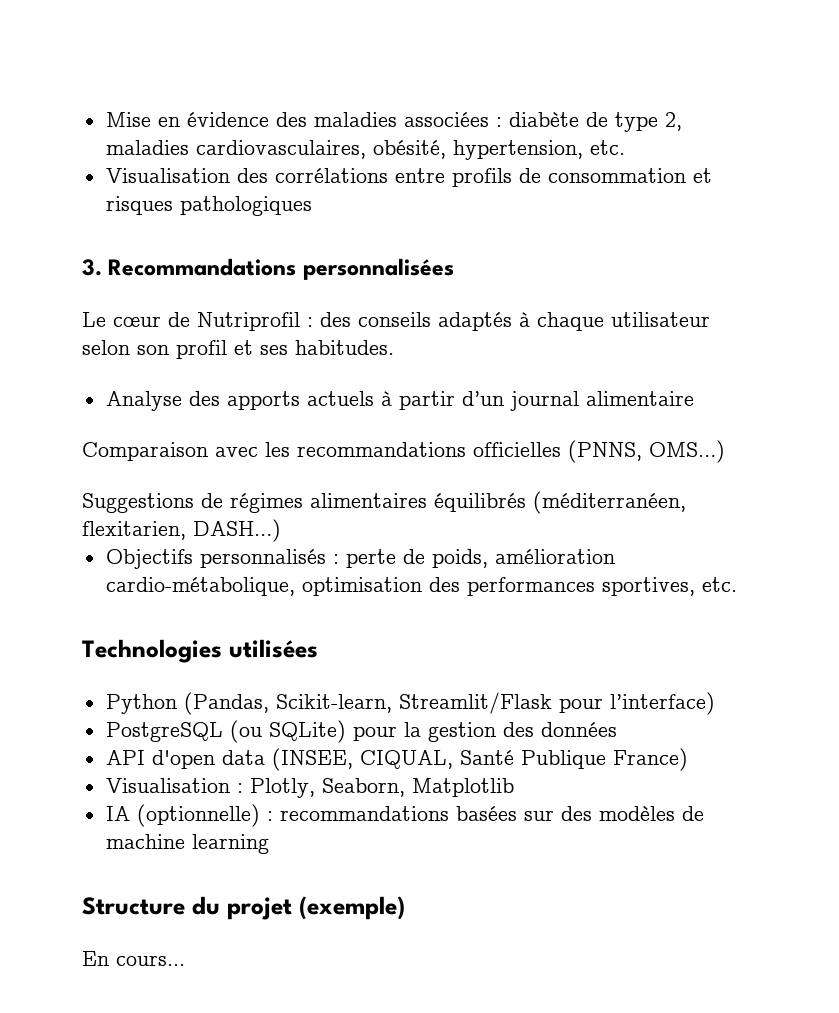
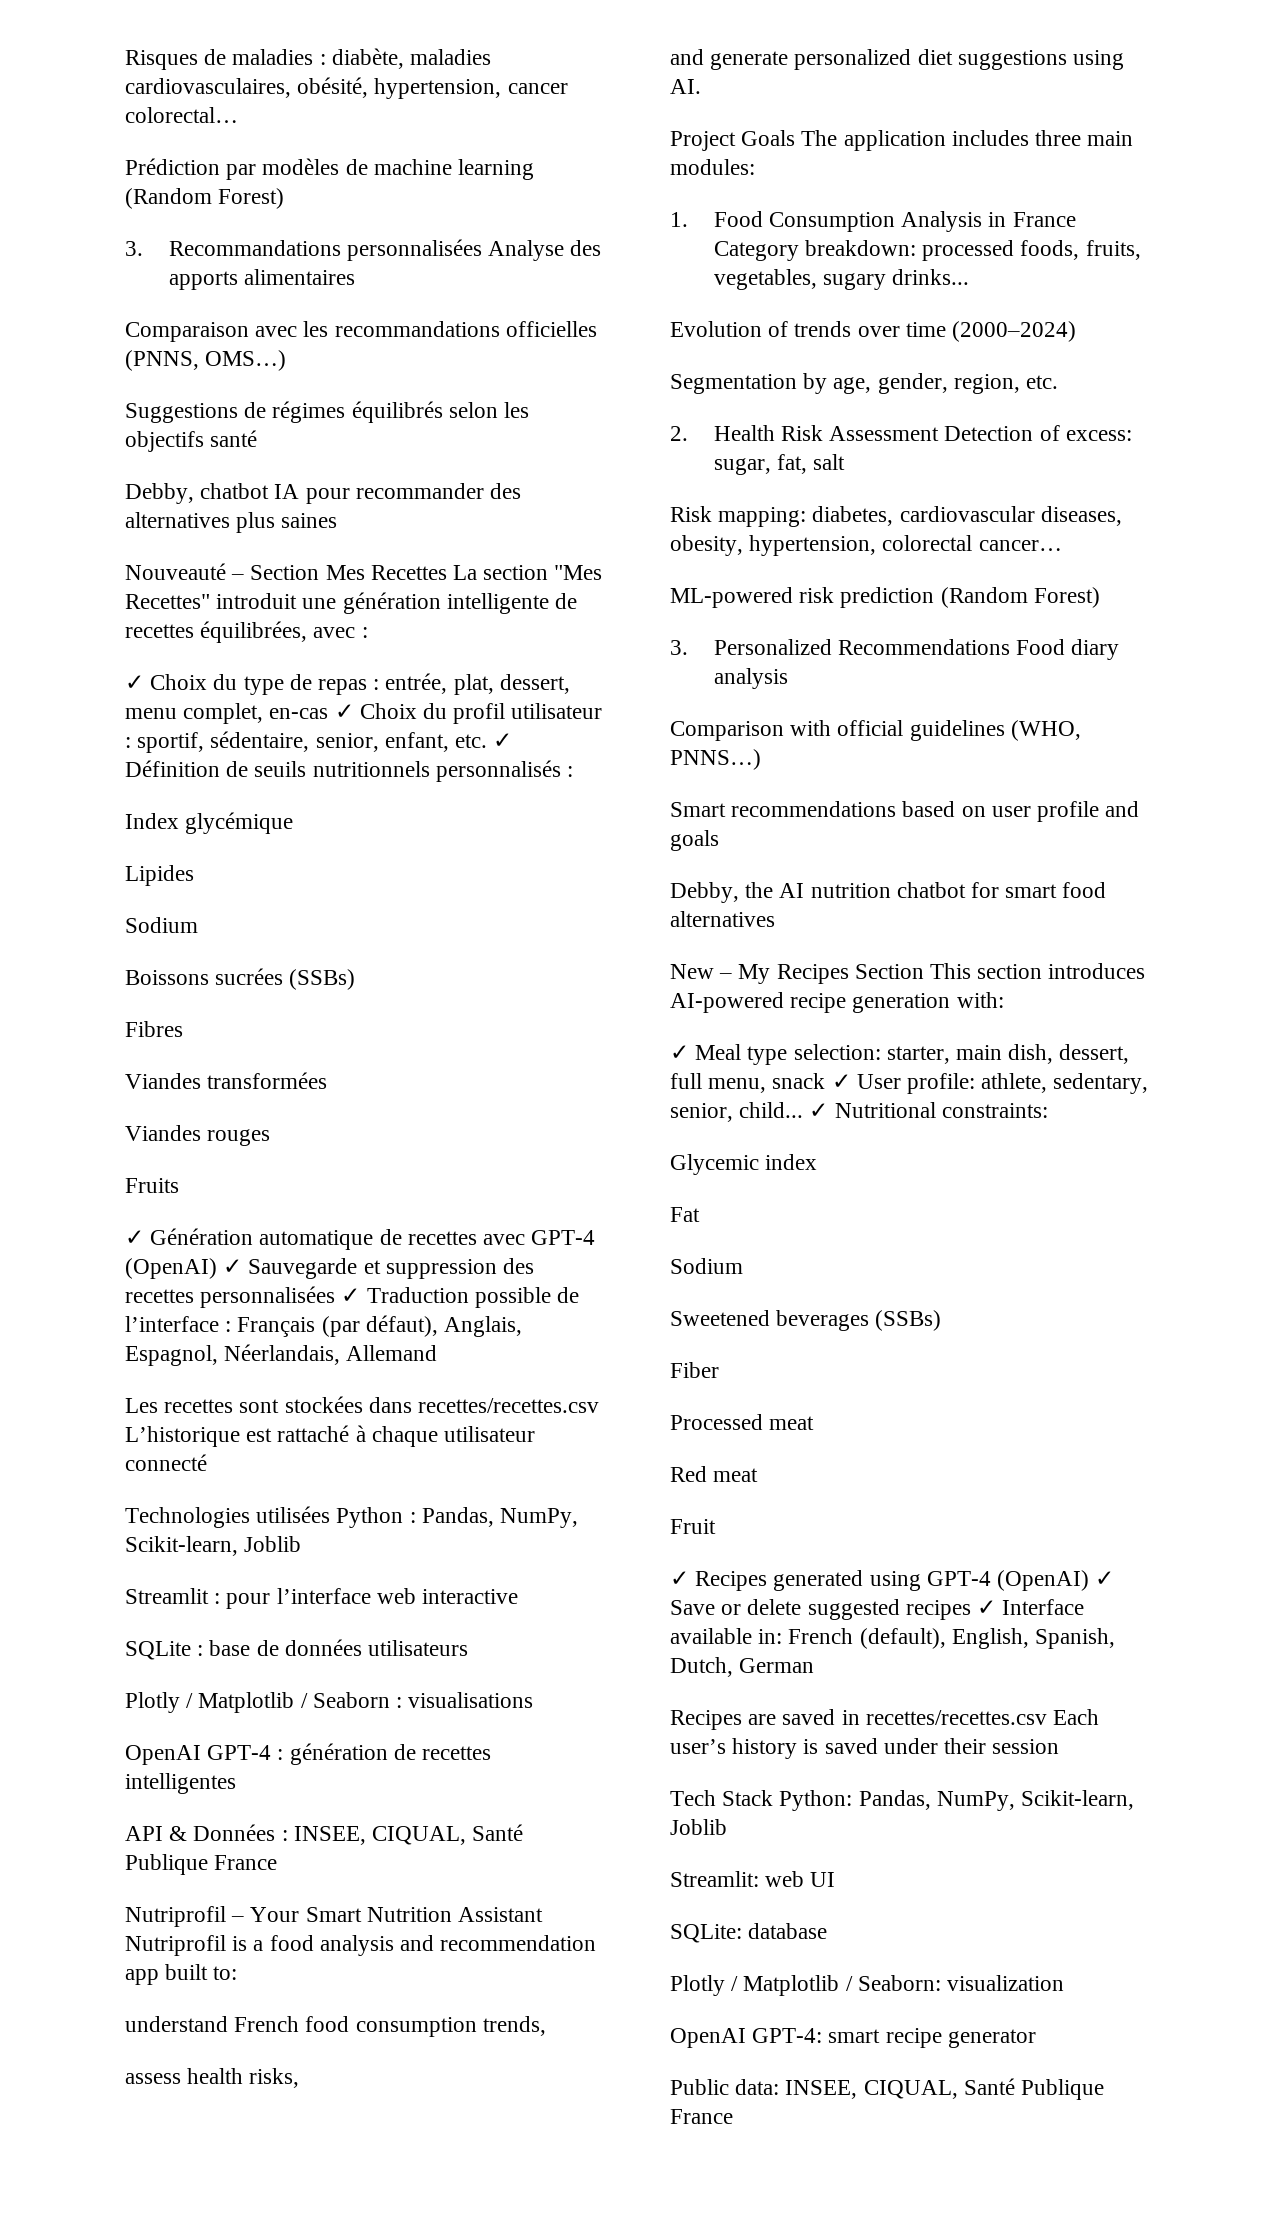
- Mise en évidence des maladies associées : diabète de type 2, maladies cardiovasculaires, obésité, hypertension, etc.
- Visualisation des corrélations entre profils de consommation et risques pathologiques
- 3. Recommandations personnalisées
- Le cœur de Nutriprofil : des conseils adaptés à chaque utilisateur selon son profil et ses habitudes.
- Analyse des apports actuels à partir d’un journal alimentaire
+ Risques de maladies : diabète, maladies cardiovasculaires, obésité, hypertension, cancer colorectal…
+ Prédiction par modèles de machine learning (Random Forest)
+ 3. Recommandations personnalisées Analyse des apports alimentaires
- Suggestions de régimes alimentaires équilibrés (méditerranéen, flexitarien, DASH…)
- Objectifs personnalisés : perte de poids, amélioration cardio-métabolique, optimisation des performances sportives, etc.
- Technologies utilisées
- Python (Pandas, Scikit-learn, Streamlit/Flask pour l’interface)
- PostgreSQL (ou SQLite) pour la gestion des données
- API d'open data (INSEE, CIQUAL, Santé Publique France)
- Visualisation : Plotly, Seaborn, Matplotlib
- IA (optionnelle) : recommandations basées sur des modèles de machine learning
- Structure du projet (exemple)
- En cours...
+ Suggestions de régimes équilibrés selon les objectifs santé
+ Debby, chatbot IA pour recommander des alternatives plus saines
+ Nouveauté – Section Mes Recettes La section "Mes Recettes" introduit une génération intelligente de recettes équilibrées, avec :
+ ✓ Choix du type de repas : entrée, plat, dessert, menu complet, en-cas ✓ Choix du profil utilisateur : sportif, sédentaire, senior, enfant, etc. ✓ Définition de seuils nutritionnels personnalisés :
+ Index glycémique
+ Lipides
+ Sodium
+ Boissons sucrées (SSBs)
+ Fibres
+ Viandes transformées
+ Viandes rouges
+ Fruits
+ ✓ Génération automatique de recettes avec GPT-4 (OpenAI) ✓ Sauvegarde et suppression des recettes personnalisées ✓ Traduction possible de l’interface : Français (par défaut), Anglais, Espagnol, Néerlandais, Allemand
+ Les recettes sont stockées dans recettes/recettes.csv L’historique est rattaché à chaque utilisateur connecté
+ Technologies utilisées Python : Pandas, NumPy, Scikit-learn, Joblib
+ Streamlit : pour l’interface web interactive
+ SQLite : base de données utilisateurs
+ Plotly / Matplotlib / Seaborn : visualisations
+ OpenAI GPT-4 : génération de recettes intelligentes
+ API & Données : INSEE, CIQUAL, Santé Publique France
+ Nutriprofil – Your Smart Nutrition Assistant Nutriprofil is a food analysis and recommendation app built to:
+ understand French food consumption trends,
+ assess health risks,
+ and generate personalized diet suggestions using AI.
+ Project Goals The application includes three main modules:
+ 1. Food Consumption Analysis in France Category breakdown: processed foods, fruits, vegetables, sugary drinks...
+ Evolution of trends over time (2000–2024)
+ Segmentation by age, gender, region, etc.
+ 2. Health Risk Assessment Detection of excess: sugar, fat, salt
+ Risk mapping: diabetes, cardiovascular diseases, obesity, hypertension, colorectal cancer…
+ ML-powered risk prediction (Random Forest)
+ 3. Personalized Recommendations Food diary analysis
+ Comparison with official guidelines (WHO, PNNS…)
+ Smart recommendations based on user profile and goals
+ Debby, the AI nutrition chatbot for smart food alternatives
+ New – My Recipes Section This section introduces AI-powered recipe generation with:
+ ✓ Meal type selection: starter, main dish, dessert, full menu, snack ✓ User profile: athlete, sedentary, senior, child... ✓ Nutritional constraints:
+ Glycemic index
+ Fat
+ Sodium
+ Sweetened beverages (SSBs)
+ Fiber
+ Processed meat
+ Red meat
+ Fruit
+ ✓ Recipes generated using GPT-4 (OpenAI) ✓ Save or delete suggested recipes ✓ Interface available in: French (default), English, Spanish, Dutch, German
+ Recipes are saved in recettes/recettes.csv Each user’s history is saved under their session
+ Tech Stack Python: Pandas, NumPy, Scikit-learn, Joblib
+ Streamlit: web UI
+ SQLite: database
+ Plotly / Matplotlib / Seaborn: visualization
+ OpenAI GPT-4: smart recipe generator
+ Public data: INSEE, CIQUAL, Santé Publique France

